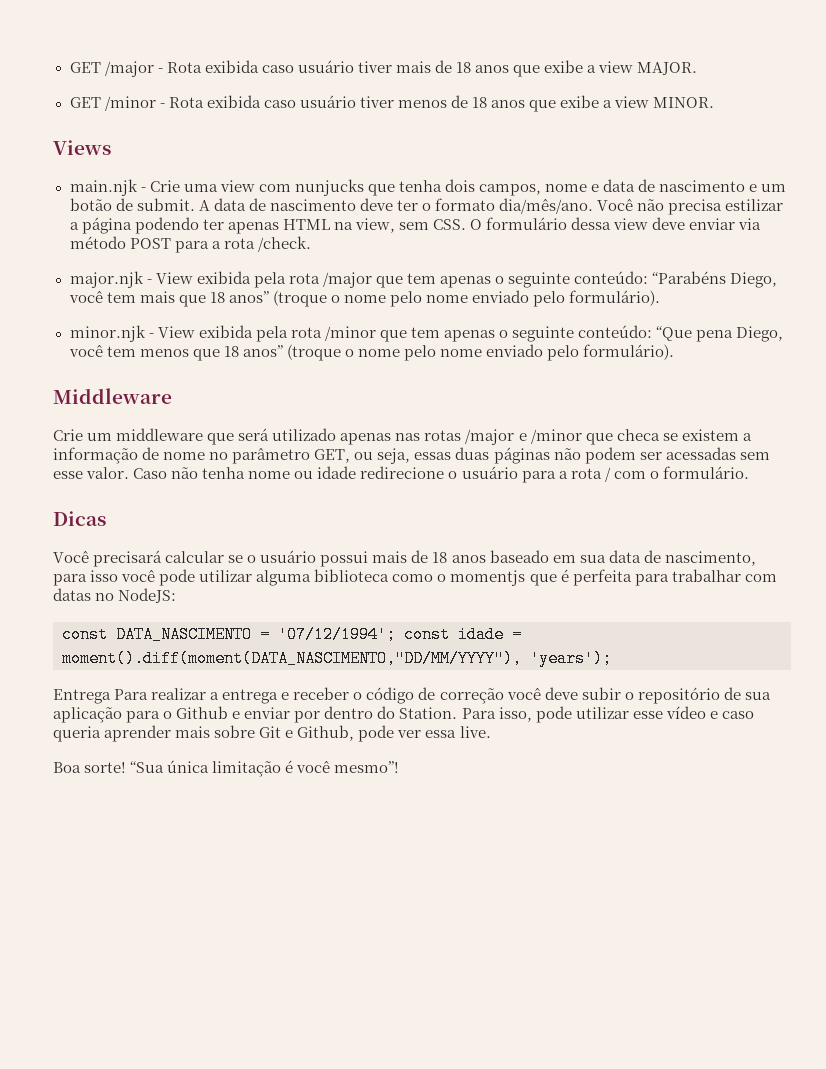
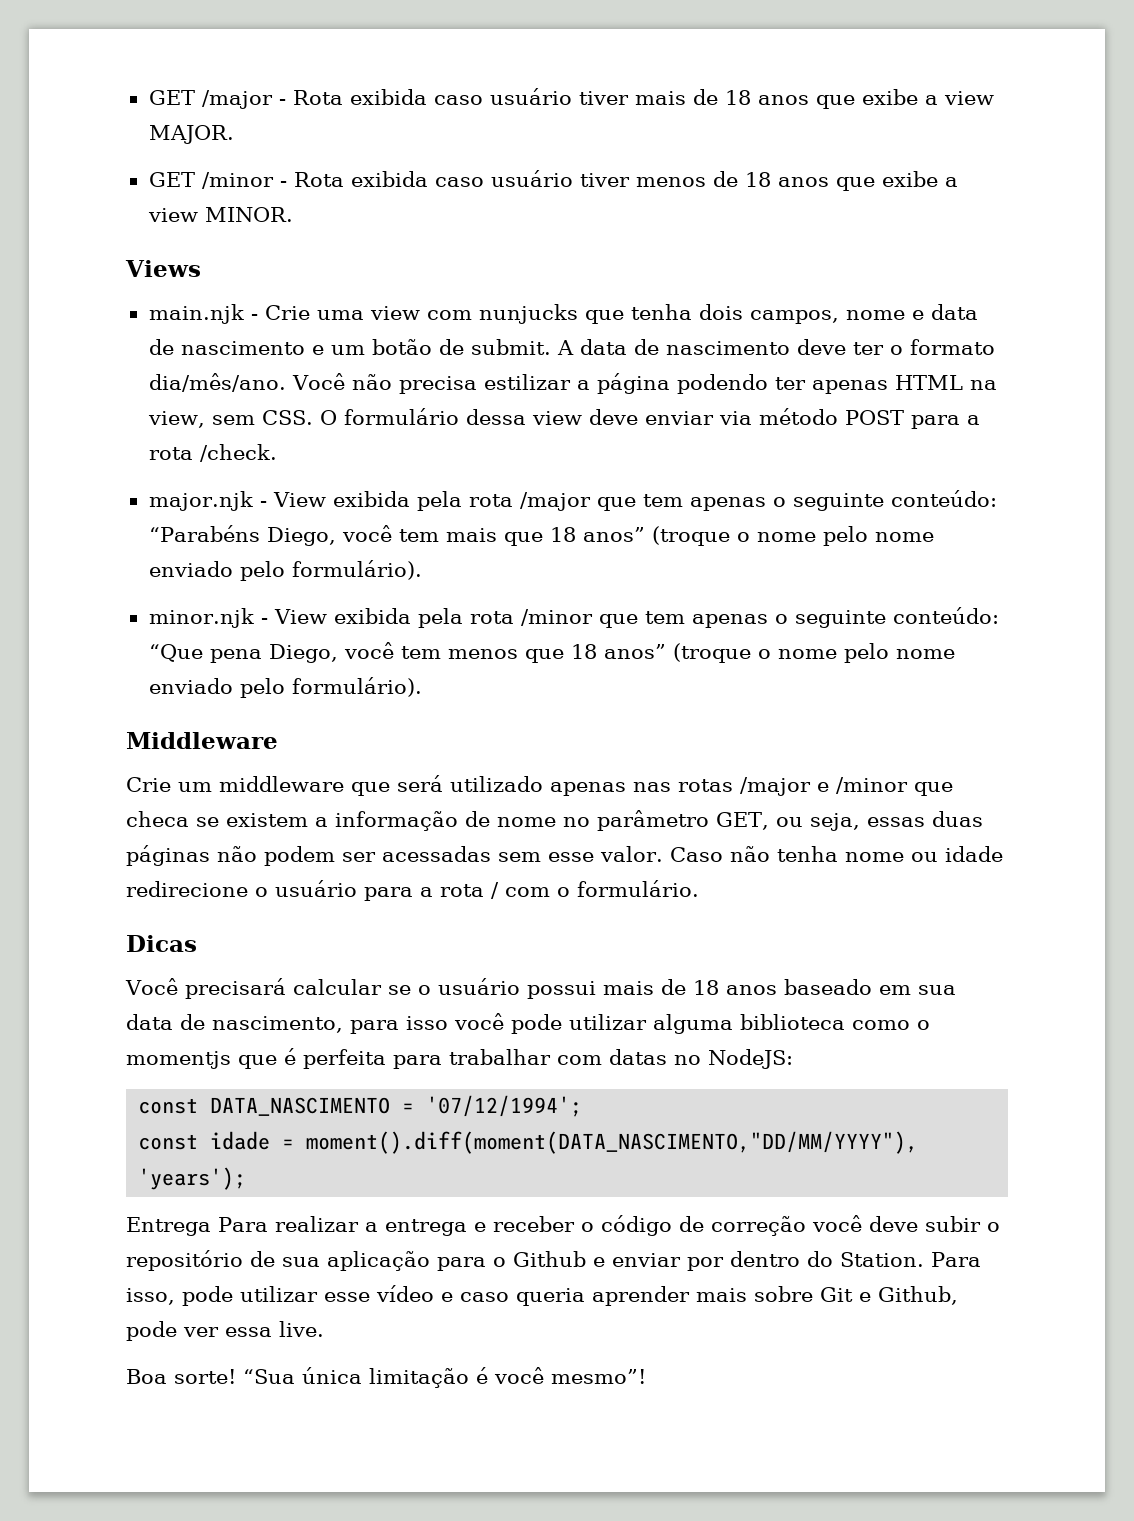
- const DATA_NASCIMENTO = '07/12/1994'; const idade = moment().diff(moment(DATA_NASCIMENTO,"DD/MM/YYYY"), 'years');
+ const DATA_NASCIMENTO = '07/12/1994';
+ const idade = moment().diff(moment(DATA_NASCIMENTO,"DD/MM/YYYY"), 'years');

